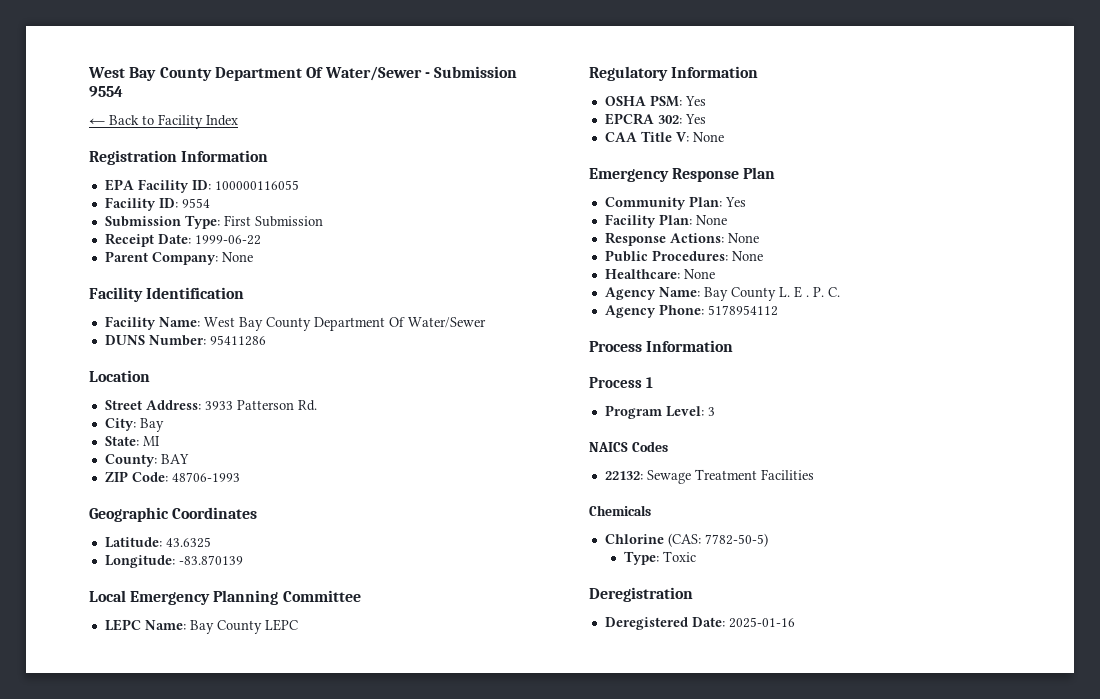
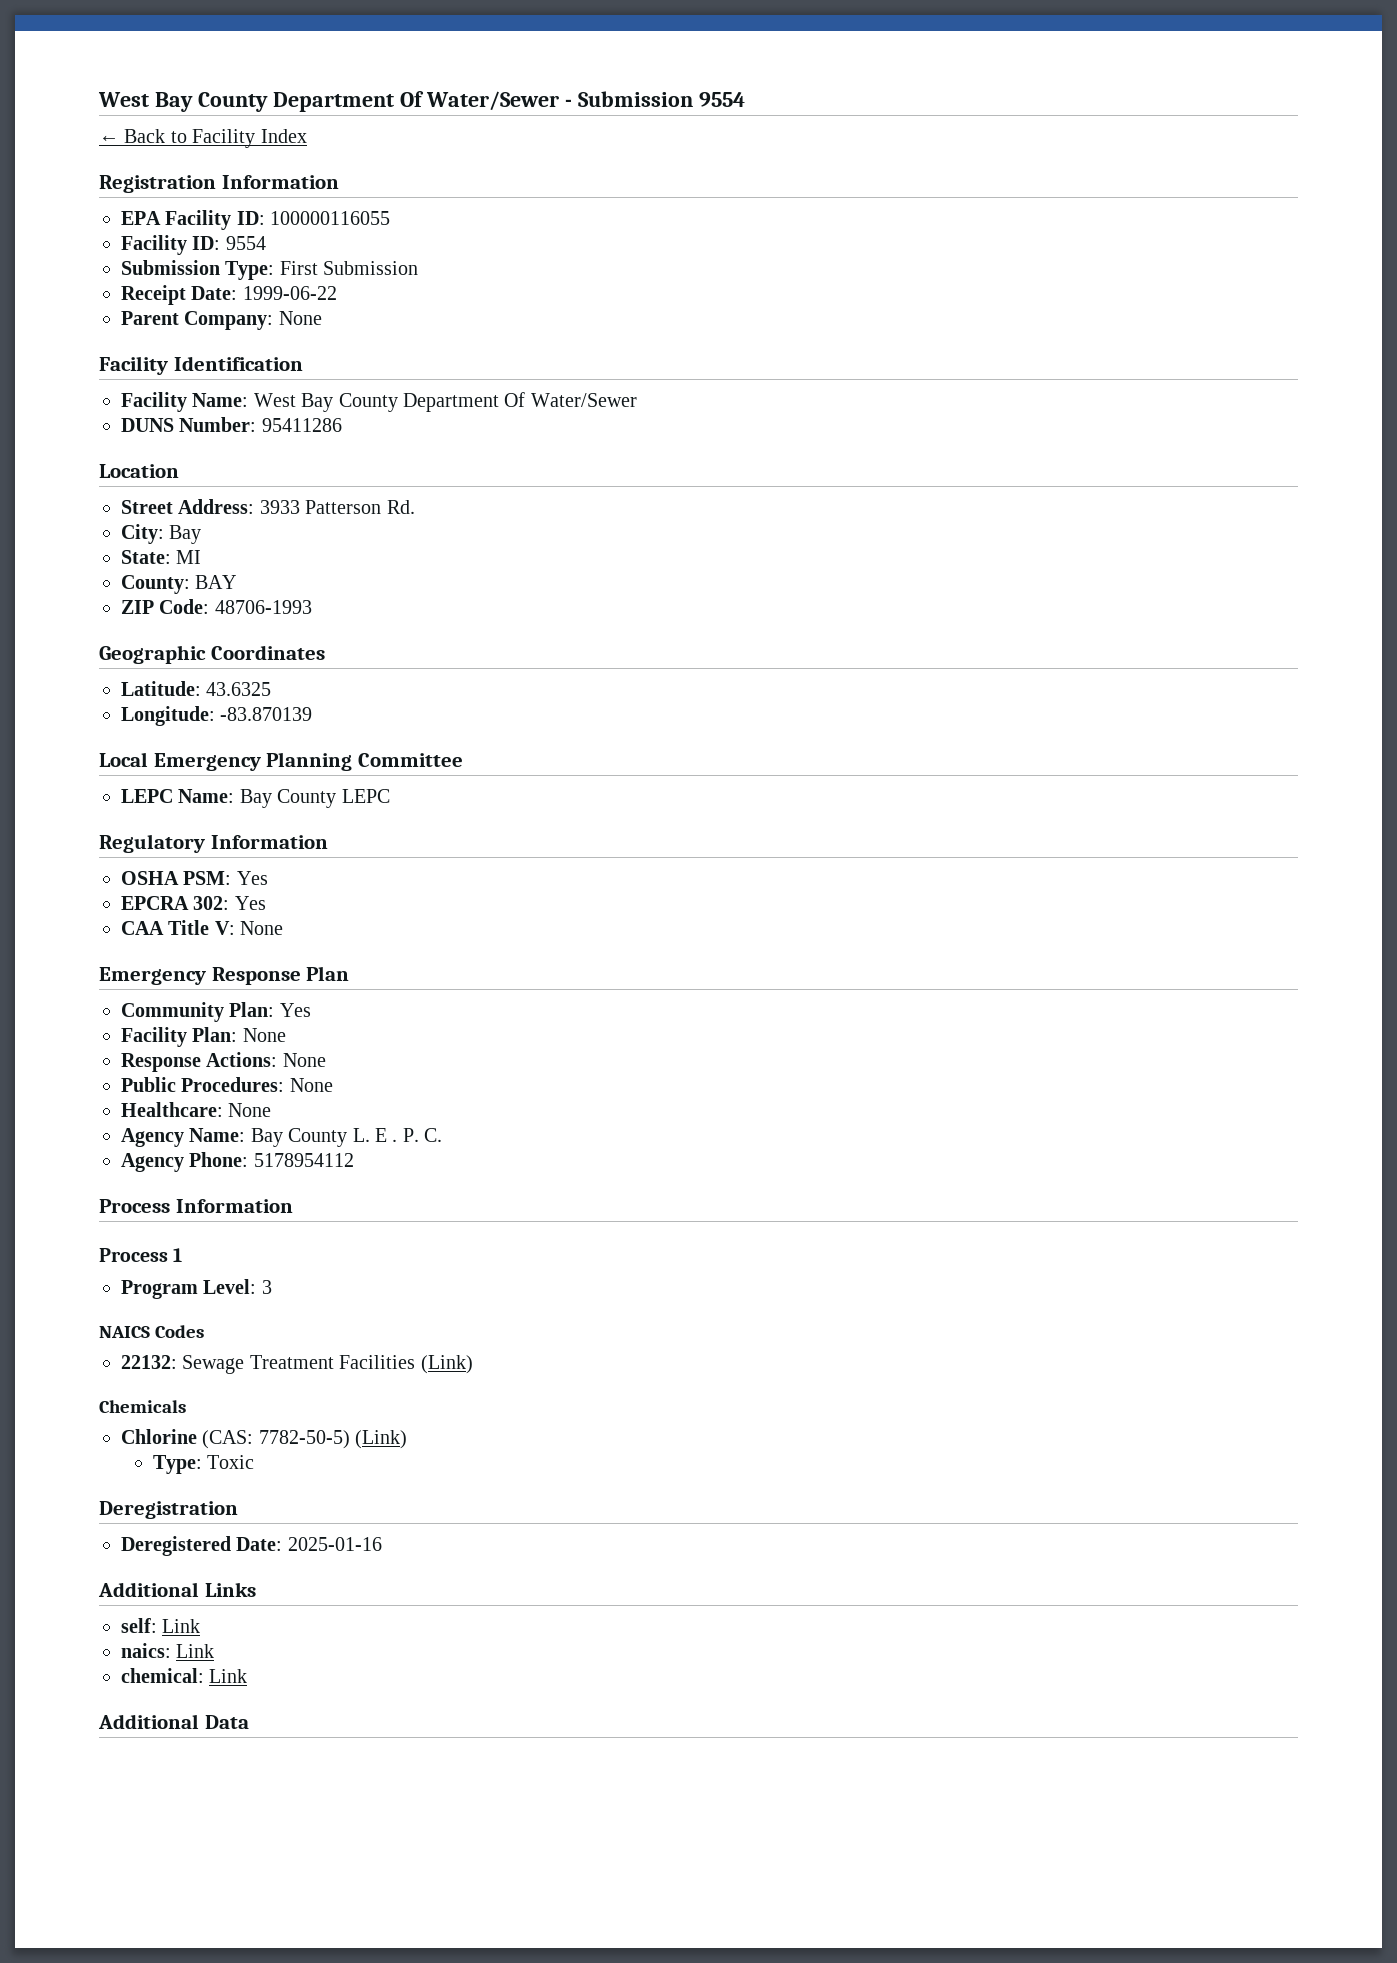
- 22132: Sewage Treatment Facilities
+ 22132: Sewage Treatment Facilities (Link)
- Chlorine (CAS: 7782-50-5)
+ Chlorine (CAS: 7782-50-5) (Link)
+ Additional Links
+ self: Link
+ naics: Link
+ chemical: Link
+ Additional Data

